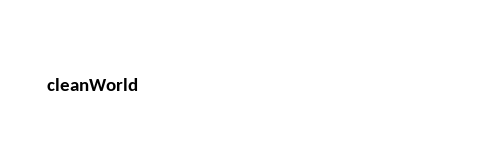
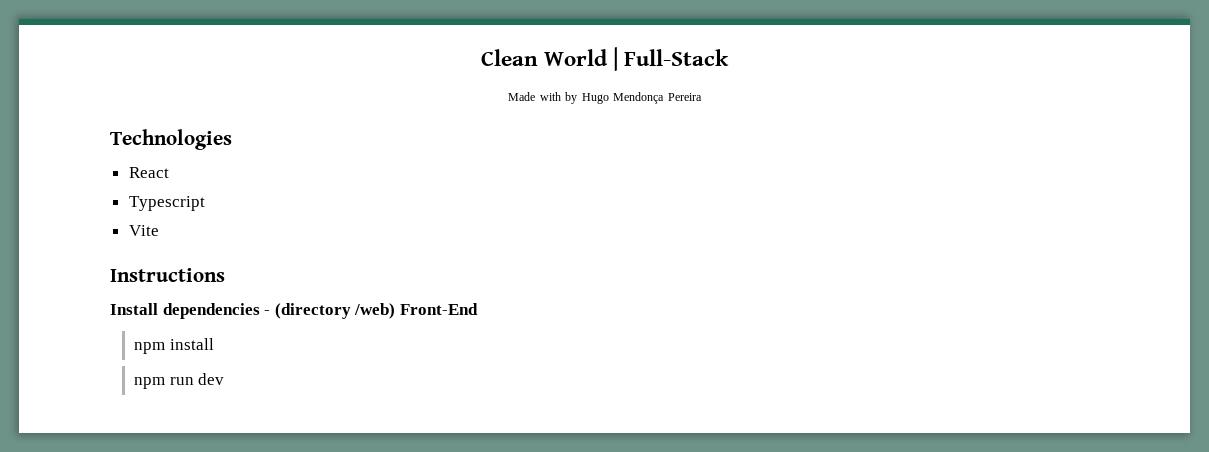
- cleanWorld
+ Clean World | Full-Stack
+ Made with by Hugo Mendonça Pereira
+ Technologies
+ React
+ Typescript
+ Vite
+ Instructions
+ Install dependencies - (directory /web) Front-End
+ npm install
+ npm run dev

